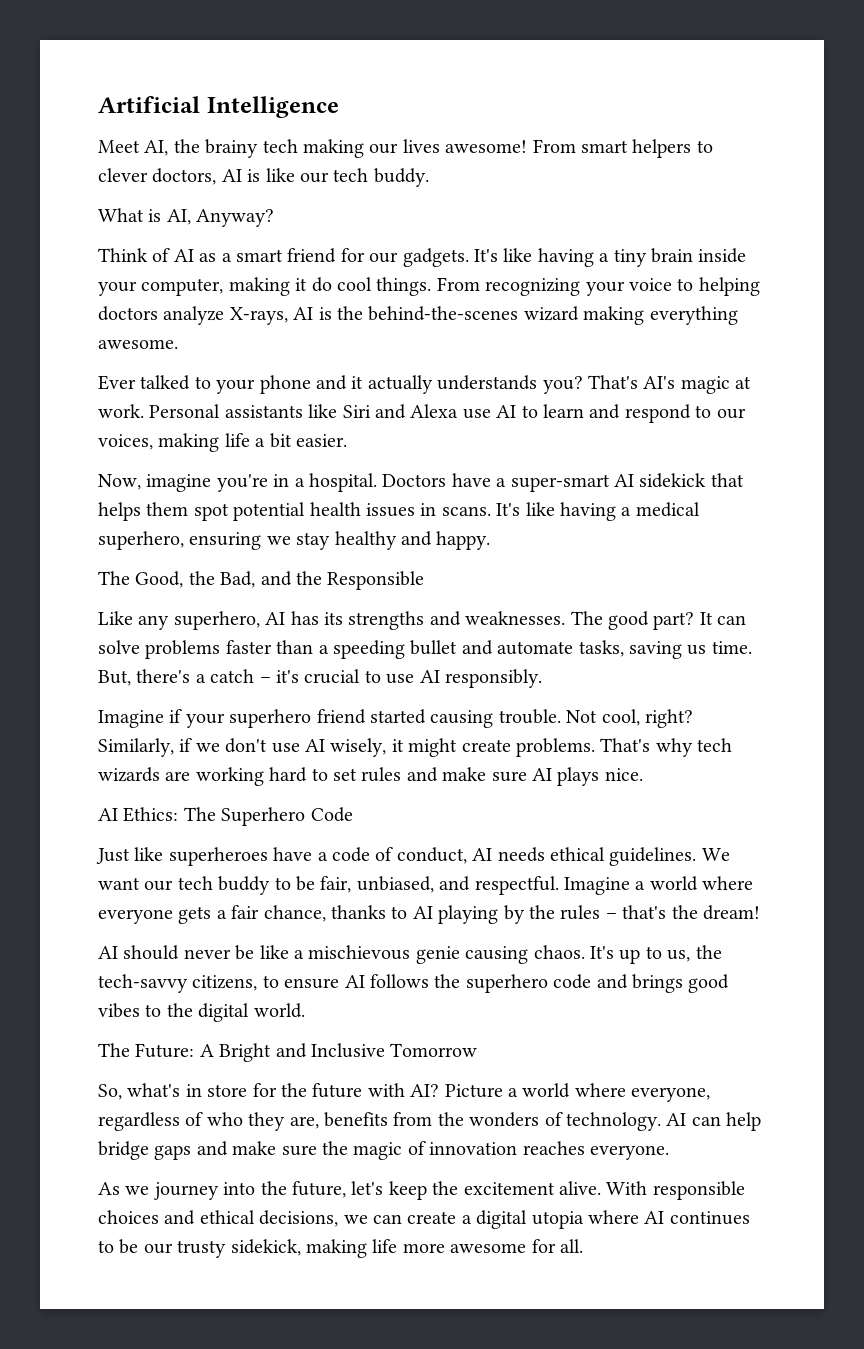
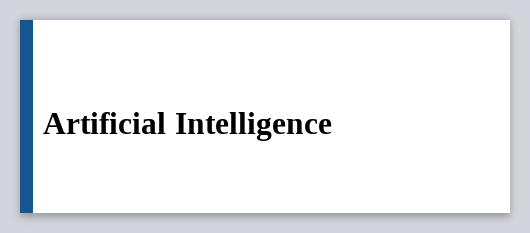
- Meet AI, the brainy tech making our lives awesome! From smart helpers to clever doctors, AI is like our tech buddy.
- What is AI, Anyway?
- Think of AI as a smart friend for our gadgets. It's like having a tiny brain inside your computer, making it do cool things. From recognizing your voice to helping doctors analyze X-rays, AI is the behind-the-scenes wizard making everything awesome.
- Ever talked to your phone and it actually understands you? That's AI's magic at work. Personal assistants like Siri and Alexa use AI to learn and respond to our voices, making life a bit easier.
- Now, imagine you're in a hospital. Doctors have a super-smart AI sidekick that helps them spot potential health issues in scans. It's like having a medical superhero, ensuring we stay healthy and happy.
- The Good, the Bad, and the Responsible
- Like any superhero, AI has its strengths and weaknesses. The good part? It can solve problems faster than a speeding bullet and automate tasks, saving us time. But, there's a catch – it's crucial to use AI responsibly.
- Imagine if your superhero friend started causing trouble. Not cool, right? Similarly, if we don't use AI wisely, it might create problems. That's why tech wizards are working hard to set rules and make sure AI plays nice.
- AI Ethics: The Superhero Code
- Just like superheroes have a code of conduct, AI needs ethical guidelines. We want our tech buddy to be fair, unbiased, and respectful. Imagine a world where everyone gets a fair chance, thanks to AI playing by the rules – that's the dream!
- AI should never be like a mischievous genie causing chaos. It's up to us, the tech-savvy citizens, to ensure AI follows the superhero code and brings good vibes to the digital world.
- The Future: A Bright and Inclusive Tomorrow
- So, what's in store for the future with AI? Picture a world where everyone, regardless of who they are, benefits from the wonders of technology. AI can help bridge gaps and make sure the magic of innovation reaches everyone.
- As we journey into the future, let's keep the excitement alive. With responsible choices and ethical decisions, we can create a digital utopia where AI continues to be our trusty sidekick, making life more awesome for all.

